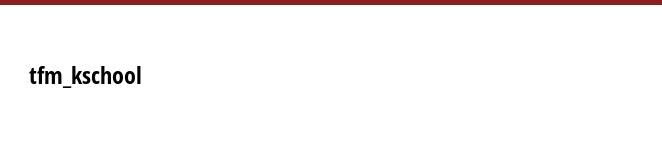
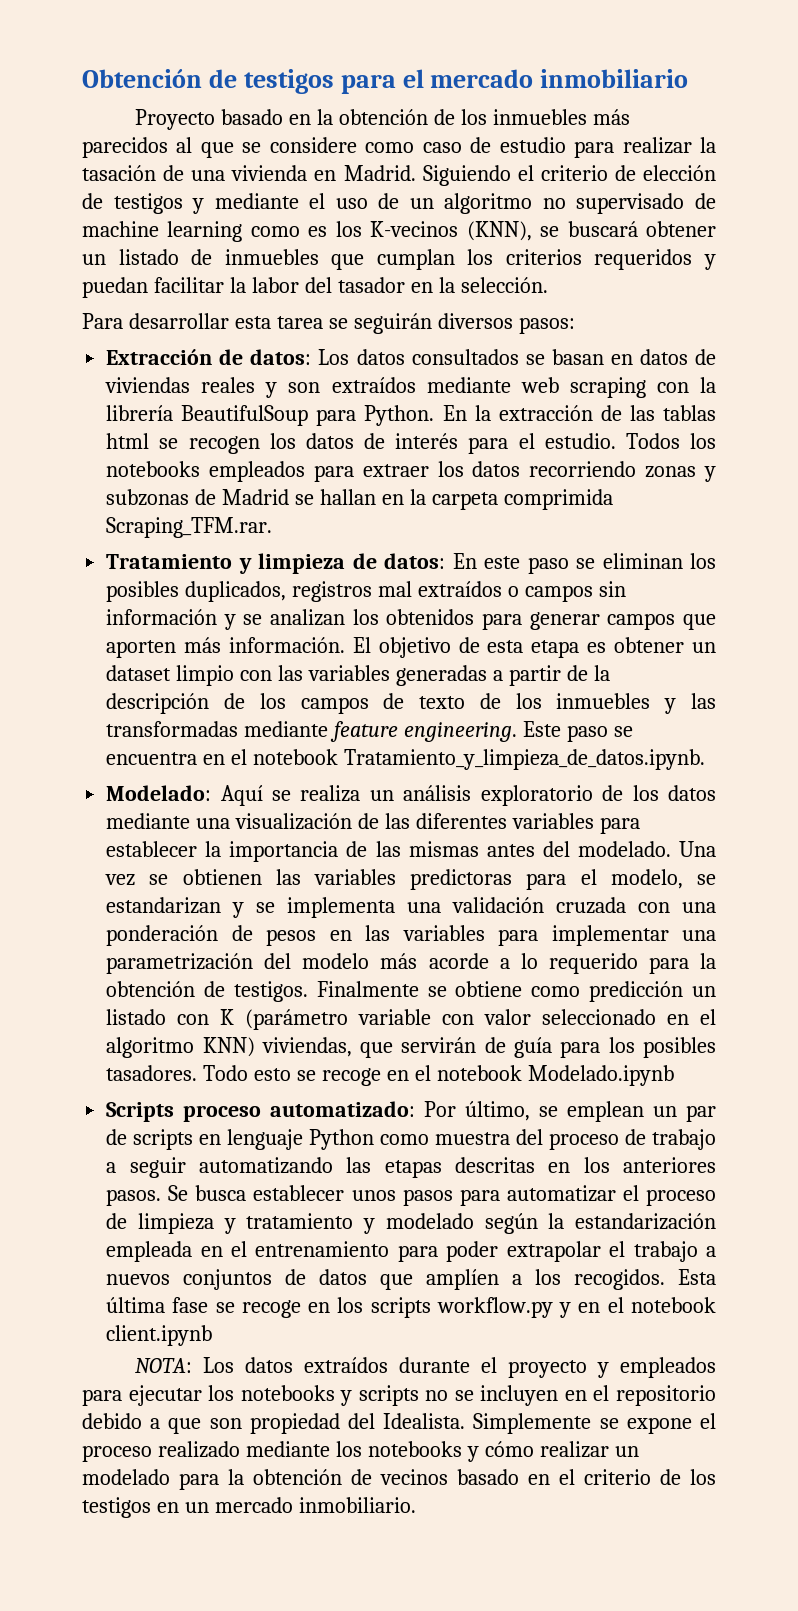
- tfm_kschool
+ Obtención de testigos para el mercado inmobiliario
+ Proyecto basado en la obtención de los inmuebles más parecidos al que se considere como caso de estudio para realizar la tasación de una vivienda en Madrid. Siguiendo el criterio de elección de testigos y mediante el uso de un algoritmo no supervisado de machine learning como es los K-vecinos (KNN), se buscará obtener un listado de inmuebles que cumplan los criterios requeridos y puedan facilitar la labor del tasador en la selección.
+ Para desarrollar esta tarea se seguirán diversos pasos:
+ Extracción de datos: Los datos consultados se basan en datos de viviendas reales y son extraídos mediante web scraping con la librería BeautifulSoup para Python. En la extracción de las tablas html se recogen los datos de interés para el estudio. Todos los notebooks empleados para extraer los datos recorriendo zonas y subzonas de Madrid se hallan en la carpeta comprimida Scraping_TFM.rar.
+ Tratamiento y limpieza de datos: En este paso se eliminan los posibles duplicados, registros mal extraídos o campos sin información y se analizan los obtenidos para generar campos que aporten más información. El objetivo de esta etapa es obtener un dataset limpio con las variables generadas a partir de la descripción de los campos de texto de los inmuebles y las transformadas mediante feature engineering. Este paso se encuentra en el notebook Tratamiento_y_limpieza_de_datos.ipynb.
+ Modelado: Aquí se realiza un análisis exploratorio de los datos mediante una visualización de las diferentes variables para establecer la importancia de las mismas antes del modelado. Una vez se obtienen las variables predictoras para el modelo, se estandarizan y se implementa una validación cruzada con una ponderación de pesos en las variables para implementar una parametrización del modelo más acorde a lo requerido para la obtención de testigos. Finalmente se obtiene como predicción un listado con K (parámetro variable con valor seleccionado en el algoritmo KNN) viviendas, que servirán de guía para los posibles tasadores. Todo esto se recoge en el notebook Modelado.ipynb
+ Scripts proceso automatizado: Por último, se emplean un par de scripts en lenguaje Python como muestra del proceso de trabajo a seguir automatizando las etapas descritas en los anteriores pasos. Se busca establecer unos pasos para automatizar el proceso de limpieza y tratamiento y modelado según la estandarización empleada en el entrenamiento para poder extrapolar el trabajo a nuevos conjuntos de datos que amplíen a los recogidos. Esta última fase se recoge en los scripts workflow.py y en el notebook client.ipynb
+ NOTA: Los datos extraídos durante el proyecto y empleados para ejecutar los notebooks y scripts no se incluyen en el repositorio debido a que son propiedad del Idealista. Simplemente se expone el proceso realizado mediante los notebooks y cómo realizar un modelado para la obtención de vecinos basado en el criterio de los testigos en un mercado inmobiliario.

